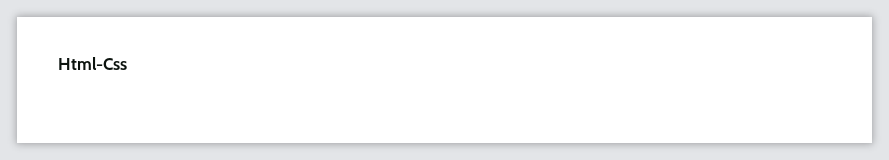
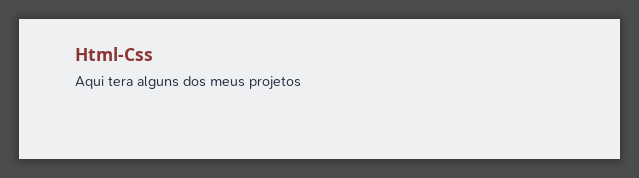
+ Aqui tera alguns dos meus projetos

